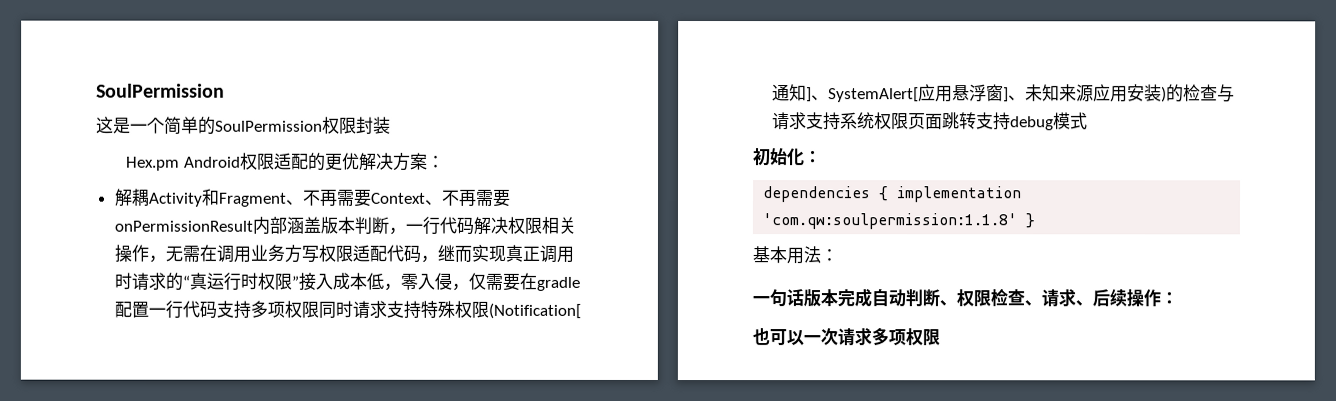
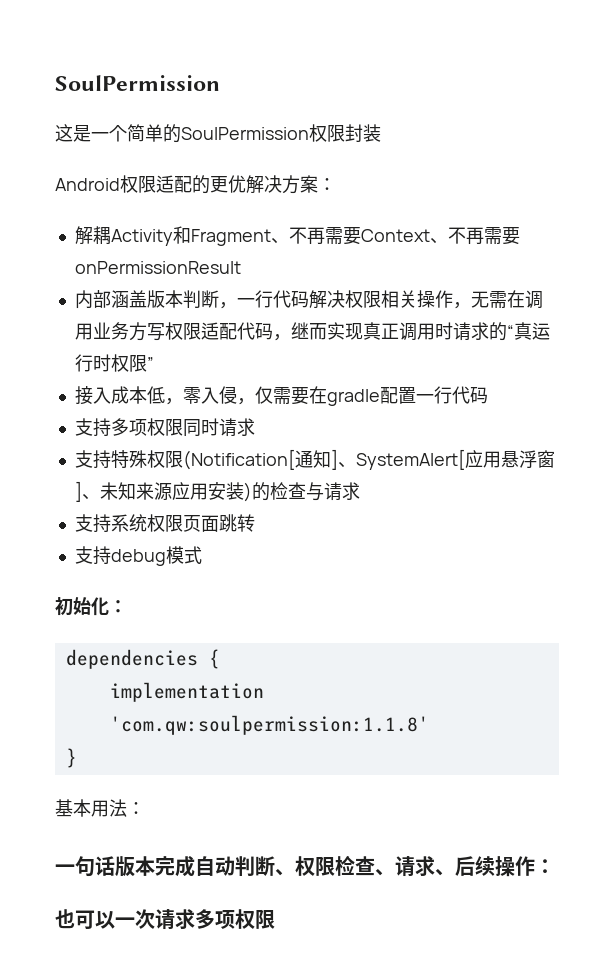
- Hex.pm Android权限适配的更优解决方案：
+ Android权限适配的更优解决方案：
- 解耦Activity和Fragment、不再需要Context、不再需要onPermissionResult内部涵盖版本判断，一行代码解决权限相关操作，无需在调用业务方写权限适配代码，继而实现真正调用时请求的“真运行时权限”接入成本低，零入侵，仅需要在gradle配置一行代码支持多项权限同时请求支持特殊权限(Notification[通知]、SystemAlert[应用悬浮窗]、未知来源应用安装)的检查与请求支持系统权限页面跳转支持debug模式
+ 解耦Activity和Fragment、不再需要Context、不再需要onPermissionResult
+ 内部涵盖版本判断，一行代码解决权限相关操作，无需在调用业务方写权限适配代码，继而实现真正调用时请求的“真运行时权限”
+ 接入成本低，零入侵，仅需要在gradle配置一行代码
+ 支持多项权限同时请求
+ 支持特殊权限(Notification[通知]、SystemAlert[应用悬浮窗]、未知来源应用安装)的检查与请求
+ 支持系统权限页面跳转
+ 支持debug模式
- dependencies { implementation 'com.qw:soulpermission:1.1.8' }
+ dependencies {
+ implementation 'com.qw:soulpermission:1.1.8'
+ }

